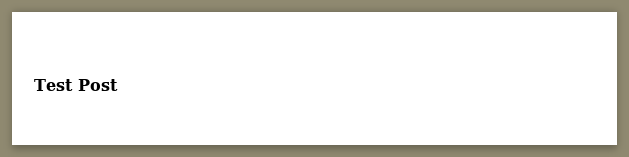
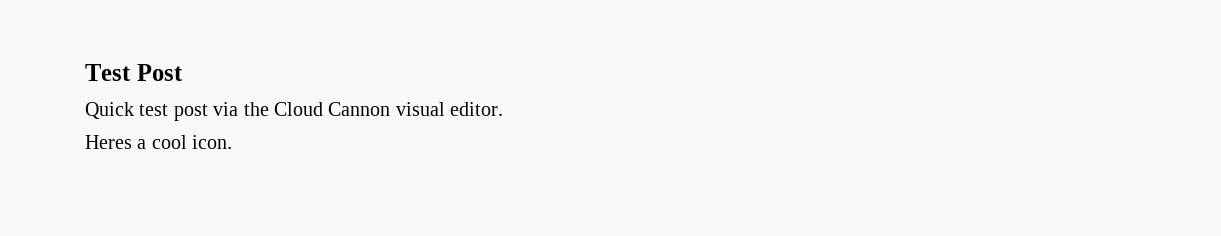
+ Quick test post via the Cloud Cannon visual editor.
+ Heres a cool icon.

